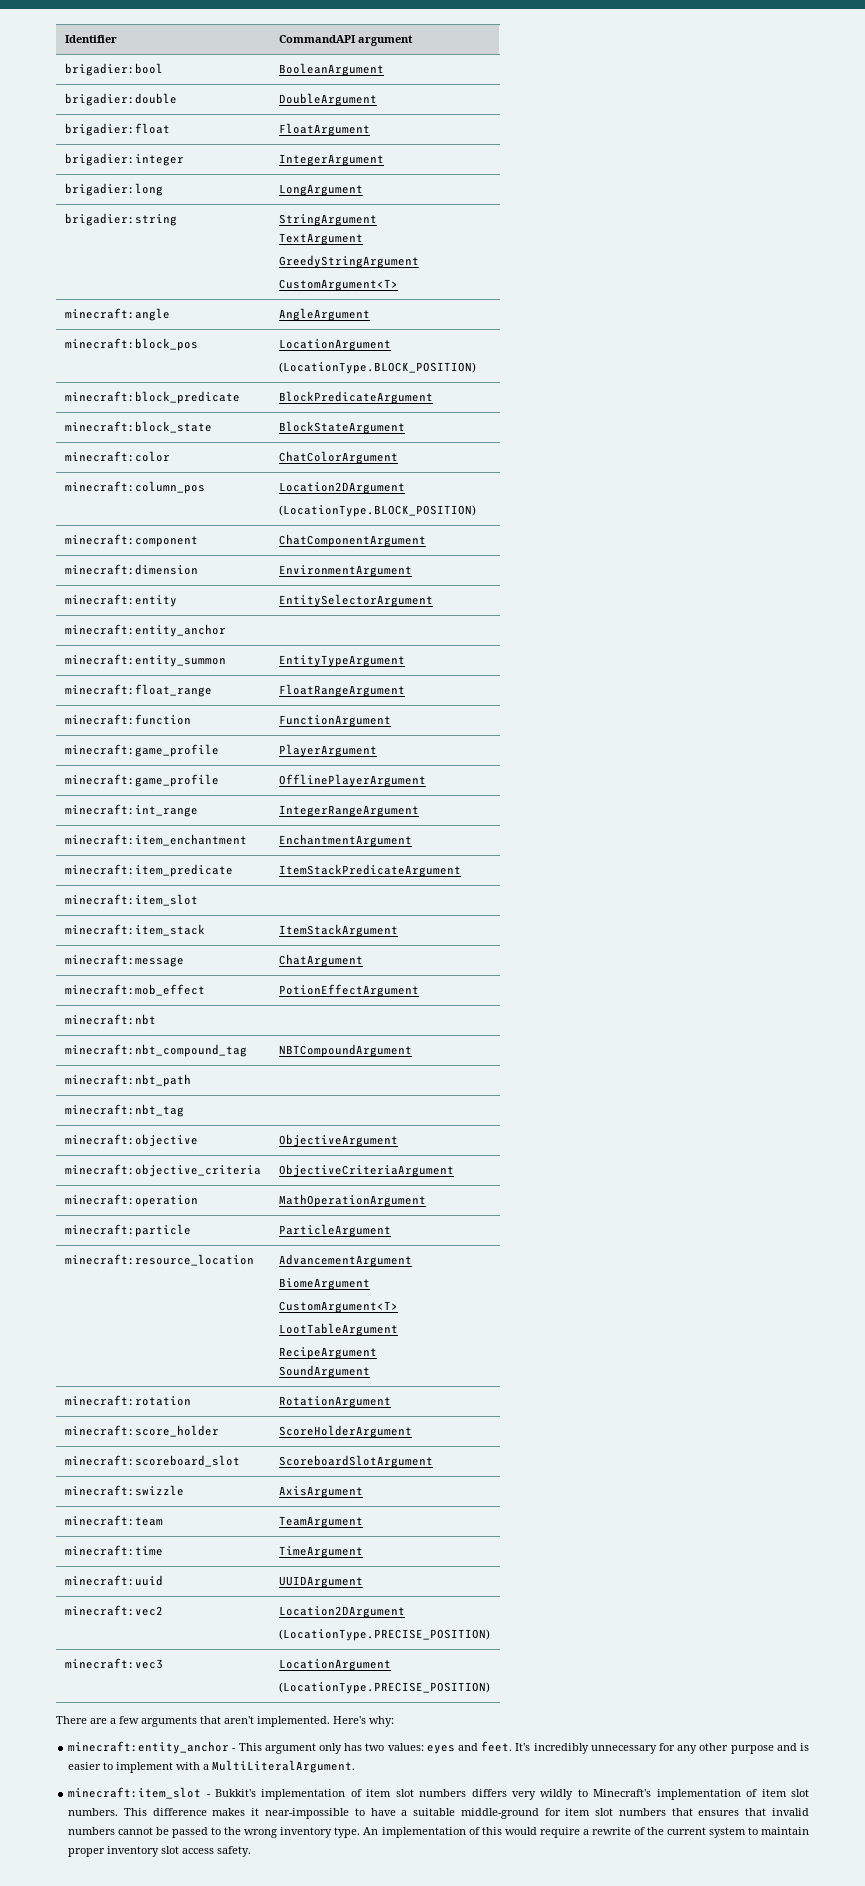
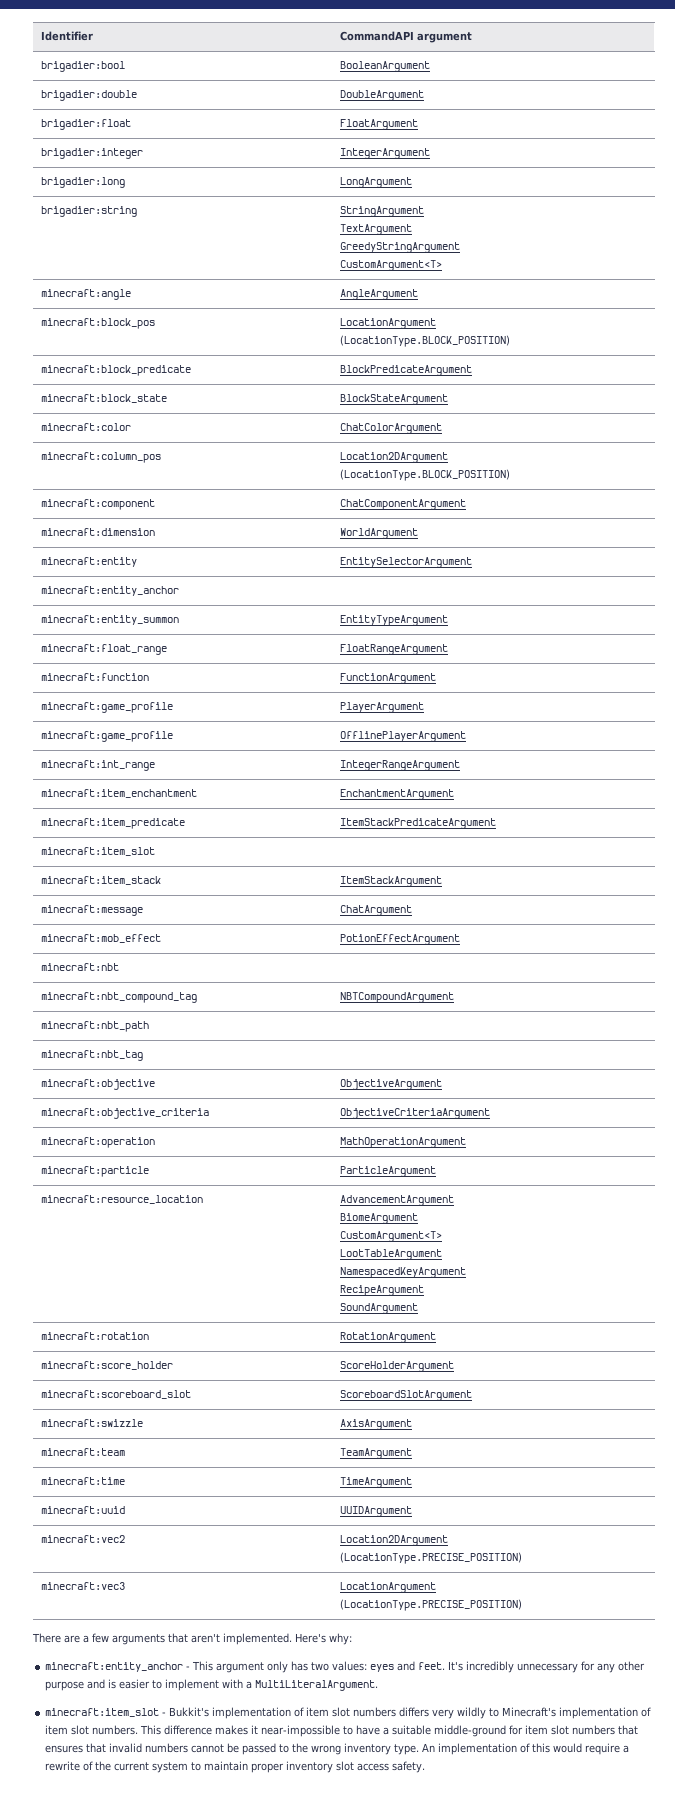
- minecraft:dimension | EnvironmentArgument
+ minecraft:dimension | WorldArgument
  minecraft:resource_location | AdvancementArgument
  BiomeArgument
  CustomArgument<T>
  LootTableArgument
+ NamespacedKeyArgument

